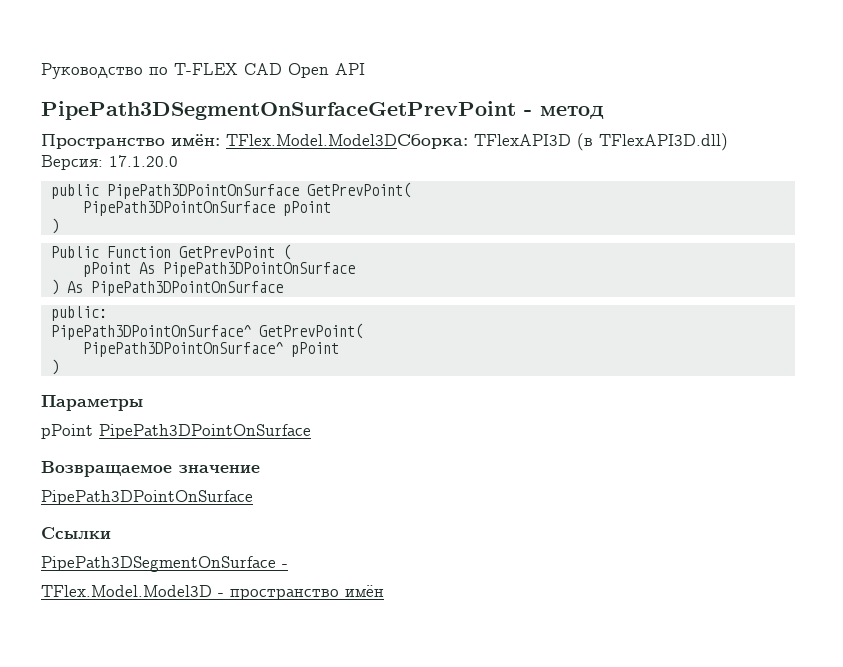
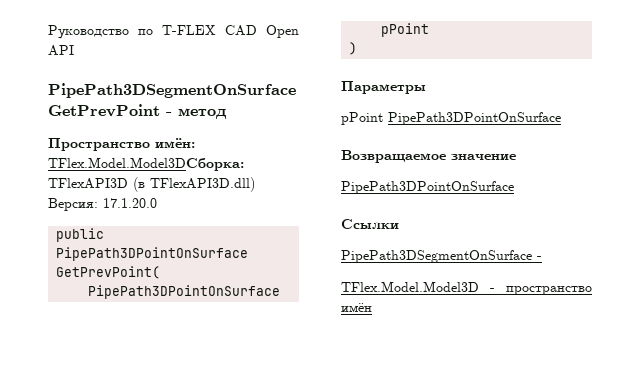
- Public Function GetPrevPoint (
- pPoint As PipePath3DPointOnSurface
- ) As PipePath3DPointOnSurface
- public:
- PipePath3DPointOnSurface^ GetPrevPoint(
- PipePath3DPointOnSurface^ pPoint
- )

